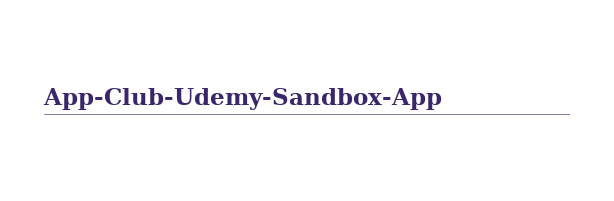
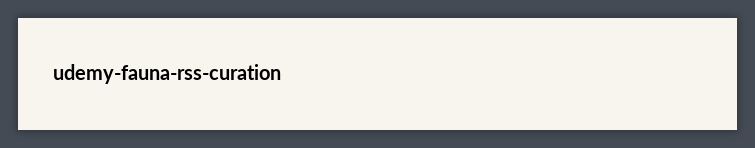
- App-Club-Udemy-Sandbox-App
+ udemy-fauna-rss-curation

